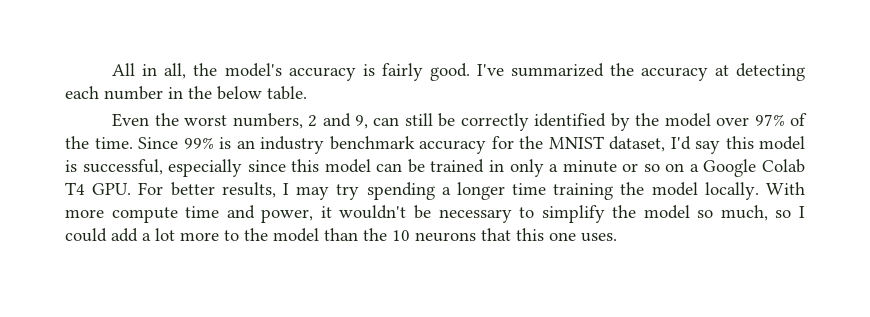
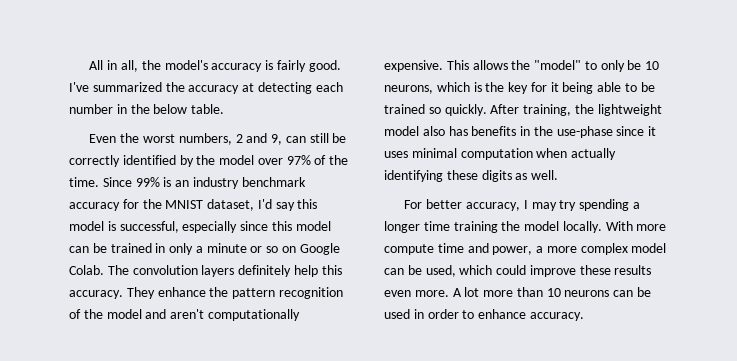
- Since 99% is an industry benchmark accuracy for the MNIST dataset, I'd say this model is successful, especially since this model can be trained in only a minute or so on a Google Colab T4 GPU. For better results, I may try spending a longer time training the model locally.
+ Since 99% is an industry benchmark accuracy for the MNIST dataset, I'd say this model is successful, especially since this model can be trained in only a minute or so on Google Colab. The convolution layers definitely help this accuracy. They enhance the pattern recognition of the model and aren't computationally expensive. This allows the "model" to only be 10 neurons, which is the key for it being able to be trained so quickly. After training, the lightweight model also has benefits in the use-phase since it uses minimal computation when actually identifying these digits as well.
+ For better accuracy, I may try spending a longer time training the model locally.
- With more compute time and power, it wouldn't be necessary to simplify the model so much, so I could add a lot more to the model than the 10 neurons that this one uses.
+ With more compute time and power, a more complex model can be used, which could improve these results even more. A lot more than 10 neurons can be used in order to enhance accuracy.

